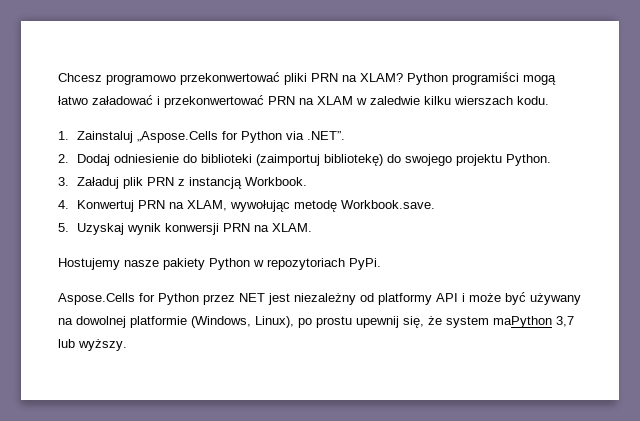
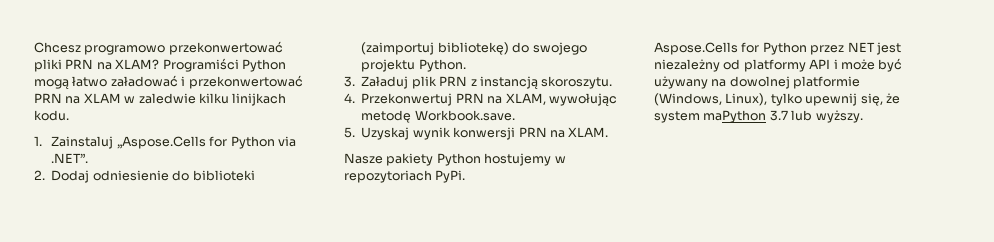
- Python programiści mogą łatwo załadować i przekonwertować PRN na XLAM w zaledwie kilku wierszach kodu.
+ Programiści Python mogą łatwo załadować i przekonwertować PRN na XLAM w zaledwie kilku linijkach kodu.
- 3. Załaduj plik PRN z instancją Workbook.
+ 3. Załaduj plik PRN z instancją skoroszytu.
- 4. Konwertuj PRN na XLAM, wywołując metodę Workbook.save.
+ 4. Przekonwertuj PRN na XLAM, wywołując metodę Workbook.save.
- Hostujemy nasze pakiety Python w repozytoriach PyPi.
+ Nasze pakiety Python hostujemy w repozytoriach PyPi.
- Aspose.Cells for Python przez NET jest niezależny od platformy API i może być używany na dowolnej platformie (Windows, Linux), po prostu upewnij się, że system maPython 3,7 lub wyższy.
+ Aspose.Cells for Python przez NET jest niezależny od platformy API i może być używany na dowolnej platformie (Windows, Linux), tylko upewnij się, że system maPython 3.7 lub wyższy.

